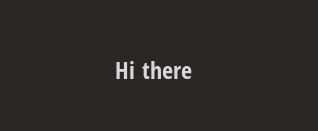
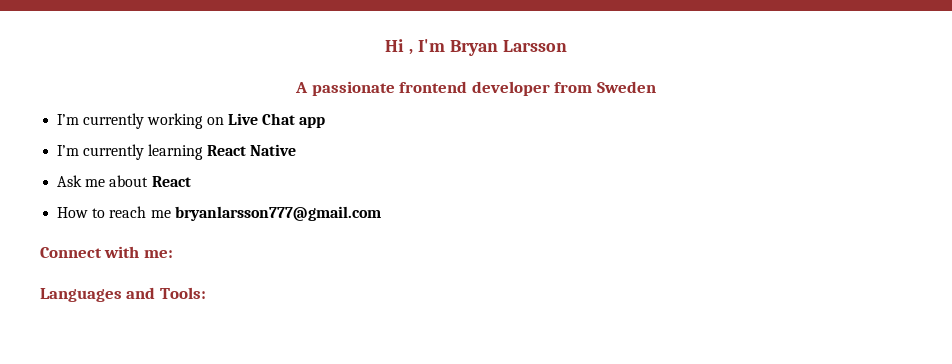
- Hi there
+ Hi , I'm Bryan Larsson
+ A passionate frontend developer from Sweden
+ I’m currently working on Live Chat app
+ I’m currently learning React Native
+ Ask me about React
+ How to reach me bryanlarsson777@gmail.com
+ Connect with me:
+ Languages and Tools:

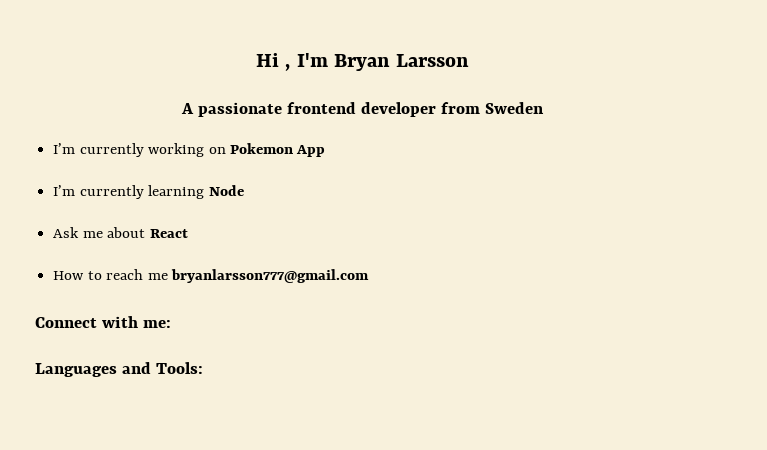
- I’m currently working on Live Chat app
+ I’m currently working on Pokemon App
- I’m currently learning React Native
+ I’m currently learning Node

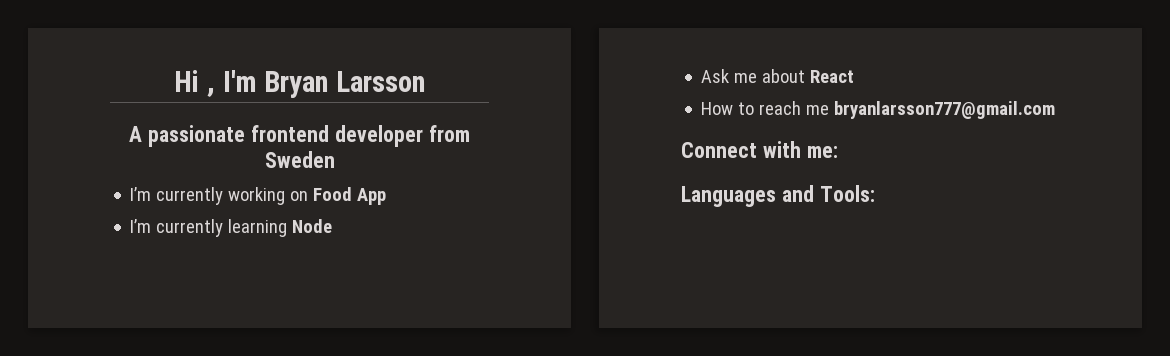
- I’m currently working on Pokemon App
+ I’m currently working on Food App

